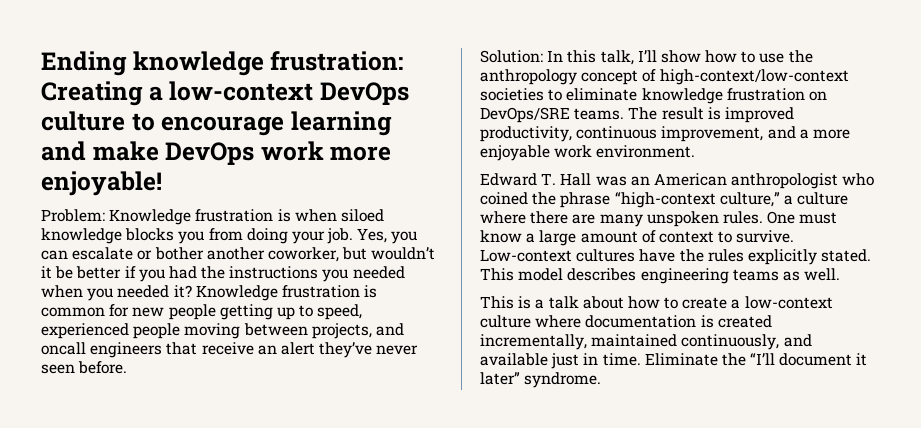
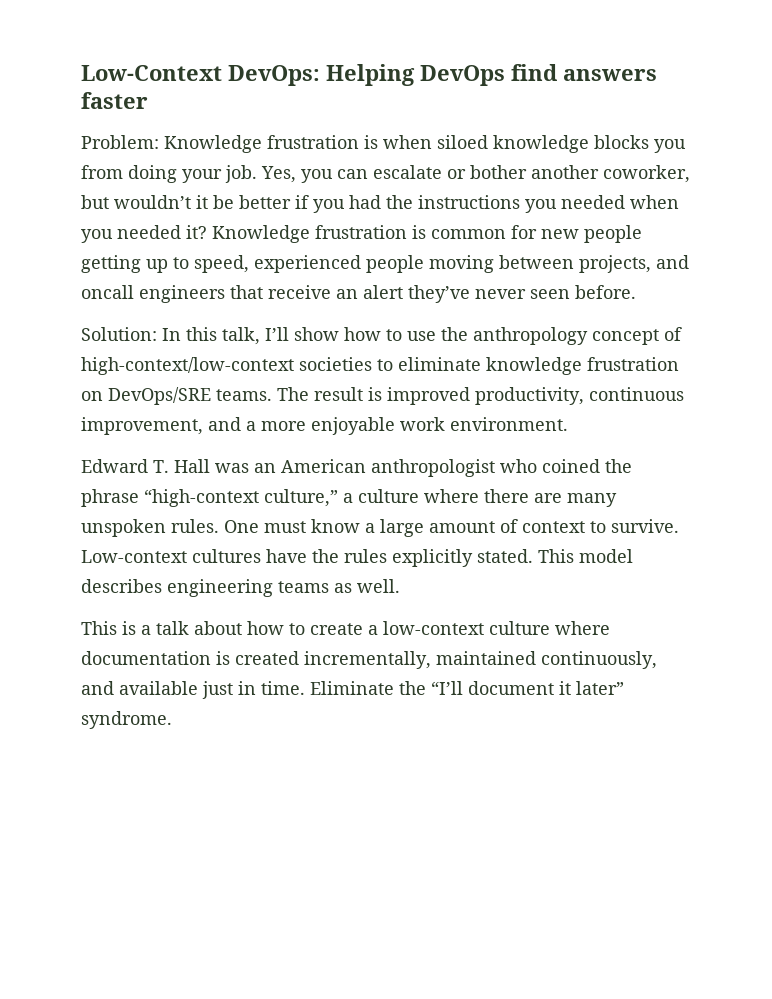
- Ending knowledge frustration: Creating a low-context DevOps culture to encourage learning and make DevOps work more enjoyable!
+ Low-Context DevOps: Helping DevOps find answers faster

